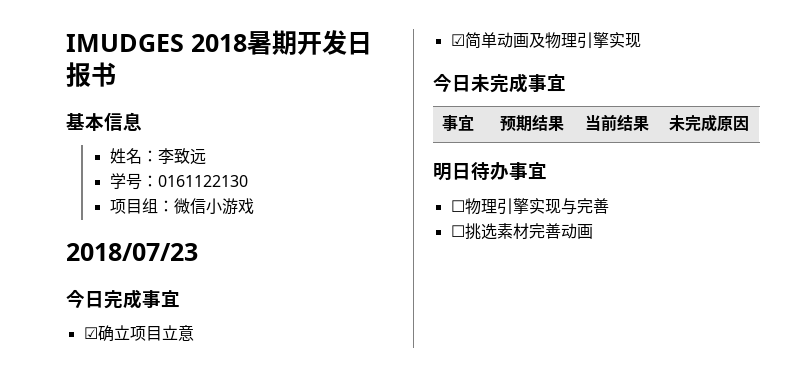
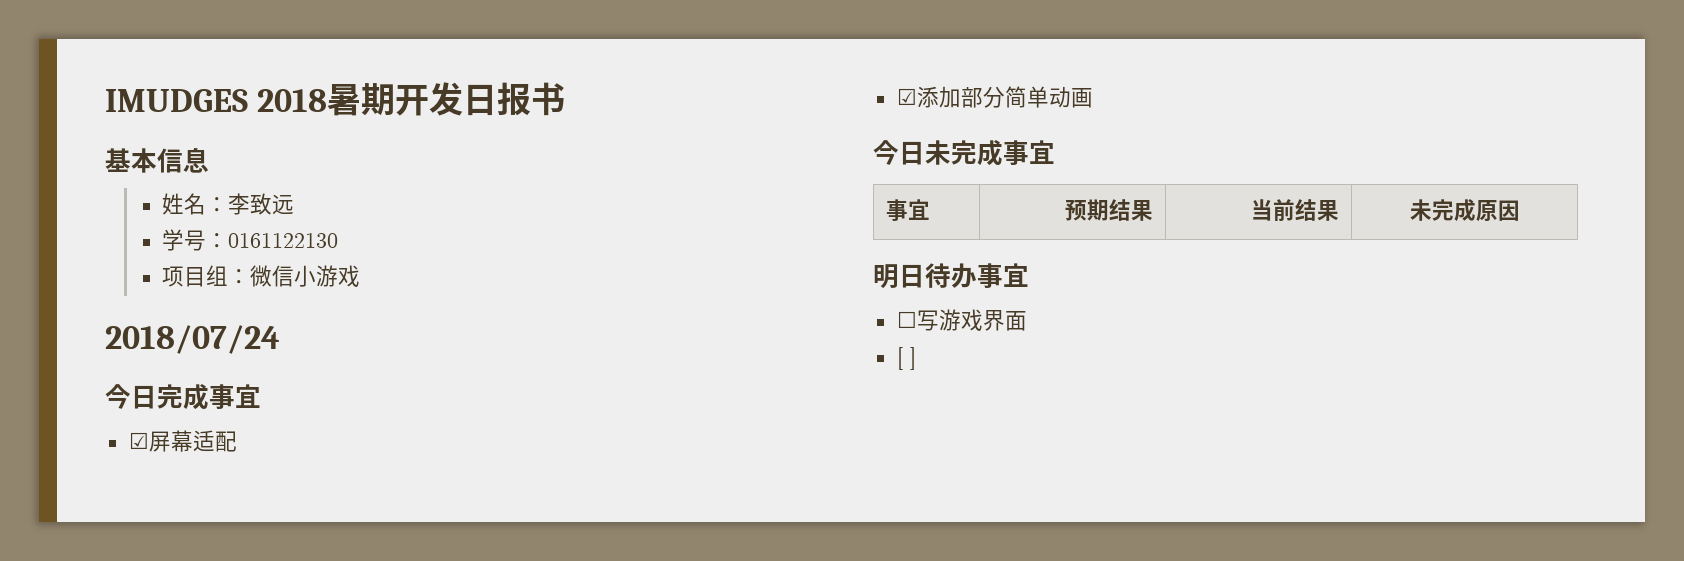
- 2018/07/23
+ 2018/07/24
- ☑确立项目立意
- ☑简单动画及物理引擎实现
+ ☑屏幕适配
+ ☑添加部分简单动画
- ☐物理引擎实现与完善
- ☐挑选素材完善动画
+ ☐写游戏界面
+ [ ]

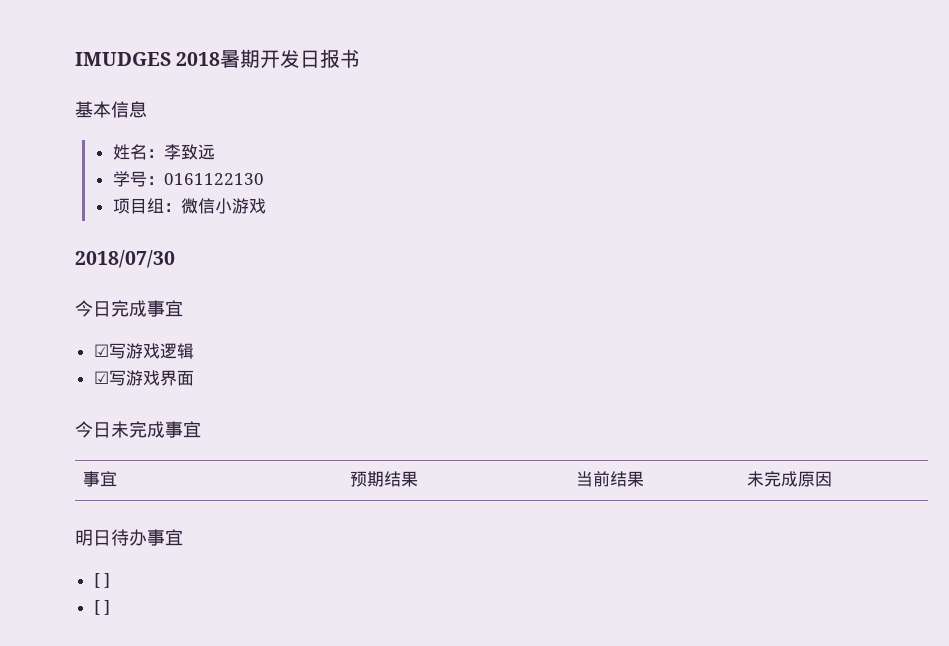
- 2018/07/24
+ 2018/07/30
- ☑屏幕适配
- ☑添加部分简单动画
+ ☑写游戏逻辑
+ ☑写游戏界面
  明日待办事宜
- ☐写游戏界面
+ [ ]

